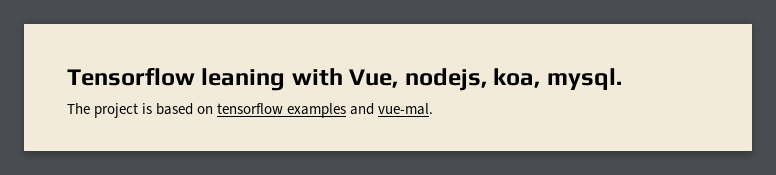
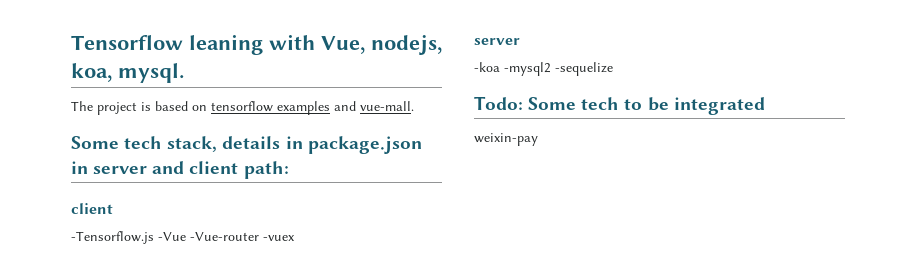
- The project is based on tensorflow examples and vue-mal.
+ The project is based on tensorflow examples and vue-mall.
+ Some tech stack, details in package.json in server and client path:
+ client
+ -Tensorflow.js -Vue -Vue-router -vuex
+ server
+ -koa -mysql2 -sequelize
+ Todo: Some tech to be integrated
+ weixin-pay

